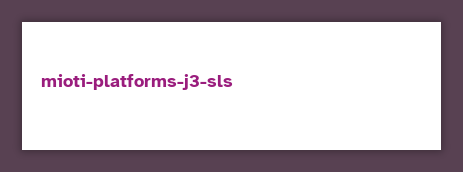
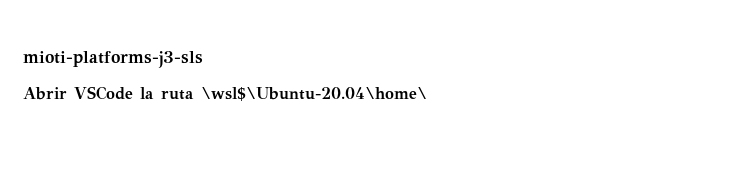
+ Abrir VSCode la ruta \wsl$\Ubuntu-20.04\home\

